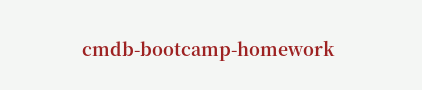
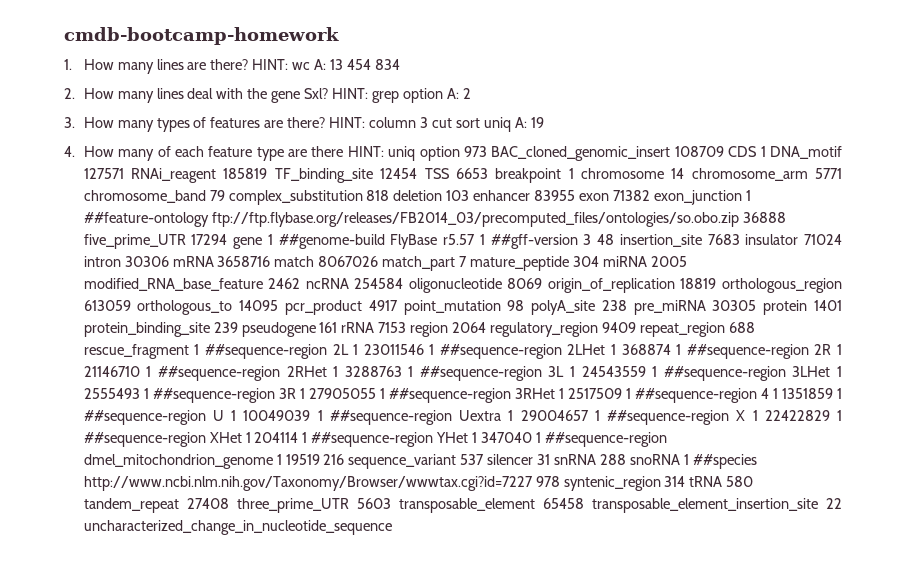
+ 1. How many lines are there? HINT: wc A: 13 454 834
+ 2. How many lines deal with the gene Sxl? HINT: grep option A: 2
+ 3. How many types of features are there? HINT: column 3 cut sort uniq A: 19
+ 4. How many of each feature type are there HINT: uniq option 973 BAC_cloned_genomic_insert 108709 CDS 1 DNA_motif 127571 RNAi_reagent 185819 TF_binding_site 12454 TSS 6653 breakpoint 1 chromosome 14 chromosome_arm 5771 chromosome_band 79 complex_substitution 818 deletion 103 enhancer 83955 exon 71382 exon_junction 1 ##feature-ontology ftp://ftp.flybase.org/releases/FB2014_03/precomputed_files/ontologies/so.obo.zip 36888 five_prime_UTR 17294 gene 1 ##genome-build FlyBase r5.57 1 ##gff-version 3 48 insertion_site 7683 insulator 71024 intron 30306 mRNA 3658716 match 8067026 match_part 7 mature_peptide 304 miRNA 2005 modified_RNA_base_feature 2462 ncRNA 254584 oligonucleotide 8069 origin_of_replication 18819 orthologous_region 613059 orthologous_to 14095 pcr_product 4917 point_mutation 98 polyA_site 238 pre_miRNA 30305 protein 1401 protein_binding_site 239 pseudogene 161 rRNA 7153 region 2064 regulatory_region 9409 repeat_region 688 rescue_fragment 1 ##sequence-region 2L 1 23011546 1 ##sequence-region 2LHet 1 368874 1 ##sequence-region 2R 1 21146710 1 ##sequence-region 2RHet 1 3288763 1 ##sequence-region 3L 1 24543559 1 ##sequence-region 3LHet 1 2555493 1 ##sequence-region 3R 1 27905055 1 ##sequence-region 3RHet 1 2517509 1 ##sequence-region 4 1 1351859 1 ##sequence-region U 1 10049039 1 ##sequence-region Uextra 1 29004657 1 ##sequence-region X 1 22422829 1 ##sequence-region XHet 1 204114 1 ##sequence-region YHet 1 347040 1 ##sequence-region dmel_mitochondrion_genome 1 19519 216 sequence_variant 537 silencer 31 snRNA 288 snoRNA 1 ##species http://www.ncbi.nlm.nih.gov/Taxonomy/Browser/wwwtax.cgi?id=7227 978 syntenic_region 314 tRNA 580 tandem_repeat 27408 three_prime_UTR 5603 transposable_element 65458 transposable_element_insertion_site 22 uncharacterized_change_in_nucleotide_sequence

